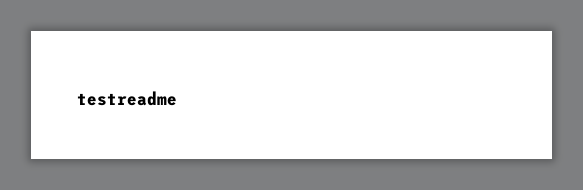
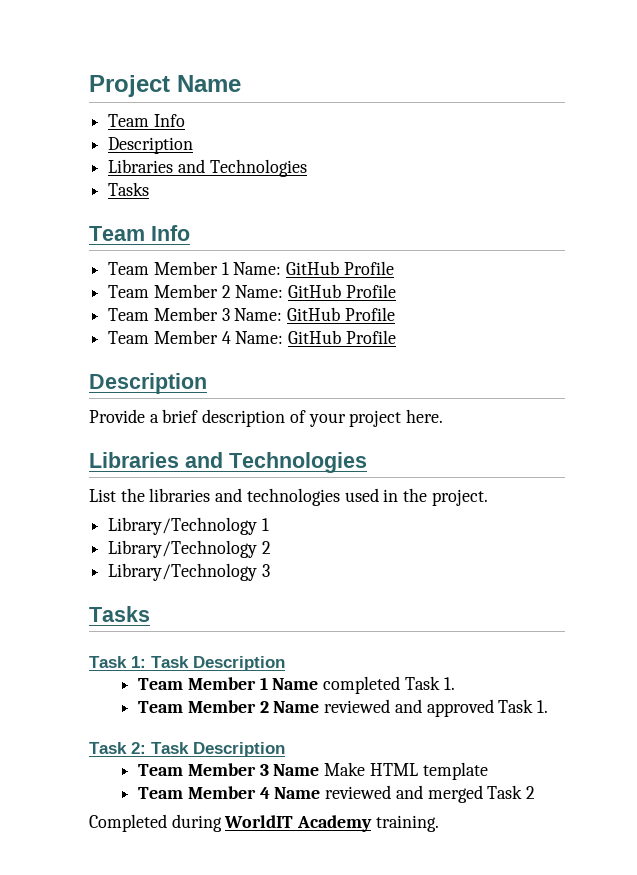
- testreadme
+ Project Name
+ Team Info
+ Description
+ Libraries and Technologies
+ Tasks
+ Team Info
+ Team Member 1 Name: GitHub Profile
+ Team Member 2 Name: GitHub Profile
+ Team Member 3 Name: GitHub Profile
+ Team Member 4 Name: GitHub Profile
+ Description
+ Provide a brief description of your project here.
+ Libraries and Technologies
+ List the libraries and technologies used in the project.
+ Library/Technology 1
+ Library/Technology 2
+ Library/Technology 3
+ Tasks
+ Task 1: Task Description
+ Team Member 1 Name completed Task 1.
+ Team Member 2 Name reviewed and approved Task 1.
+ Task 2: Task Description
+ Team Member 3 Name Make HTML template
+ Team Member 4 Name reviewed and merged Task 2
+ Completed during WorldIT Academy training.

